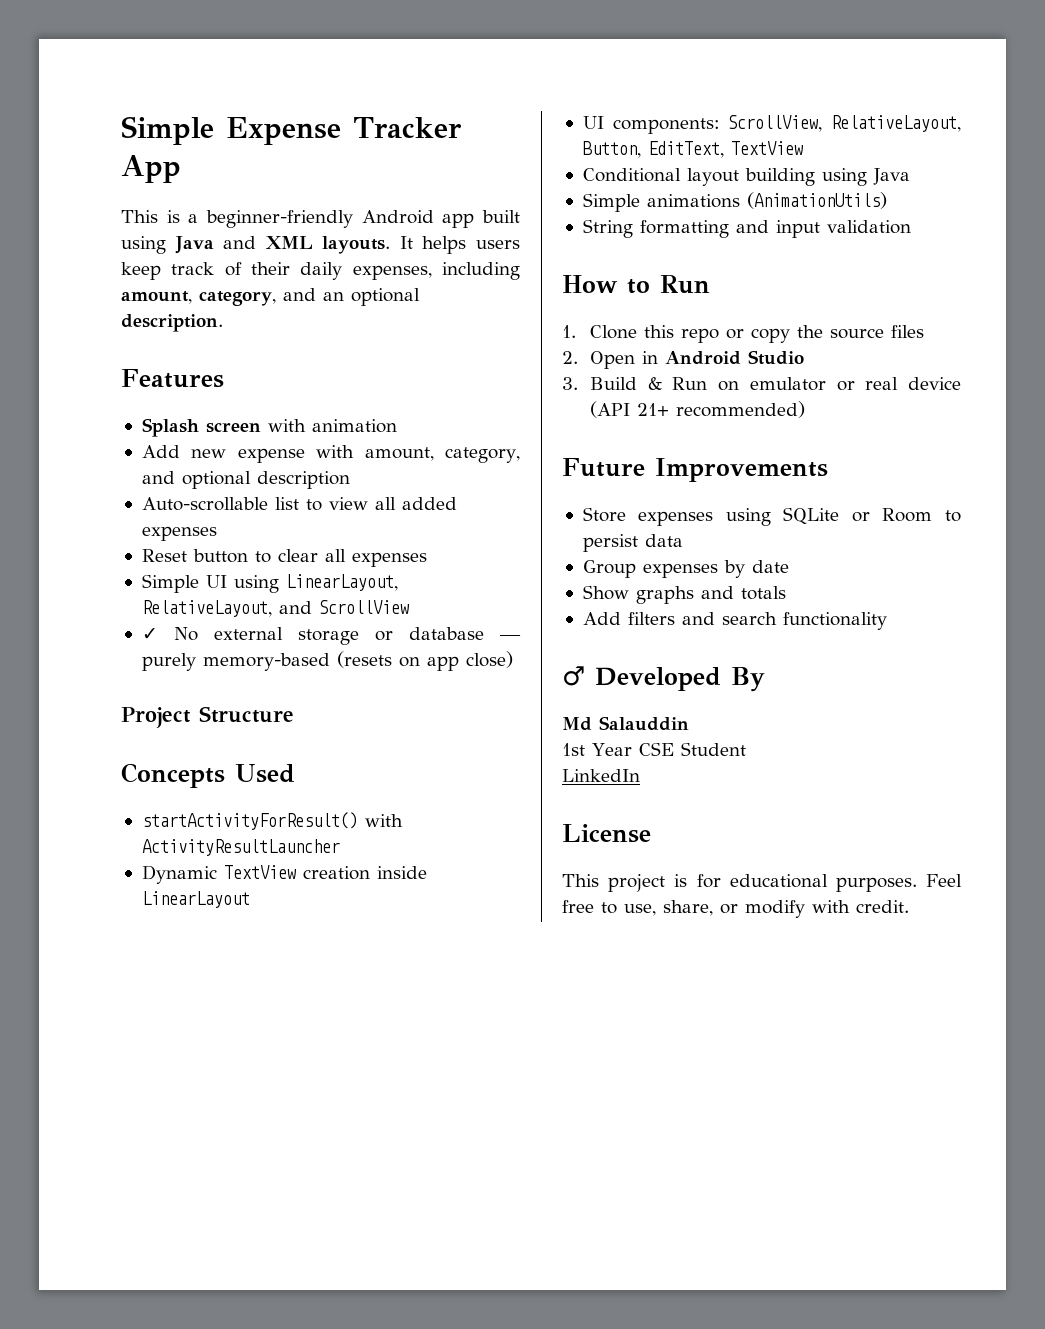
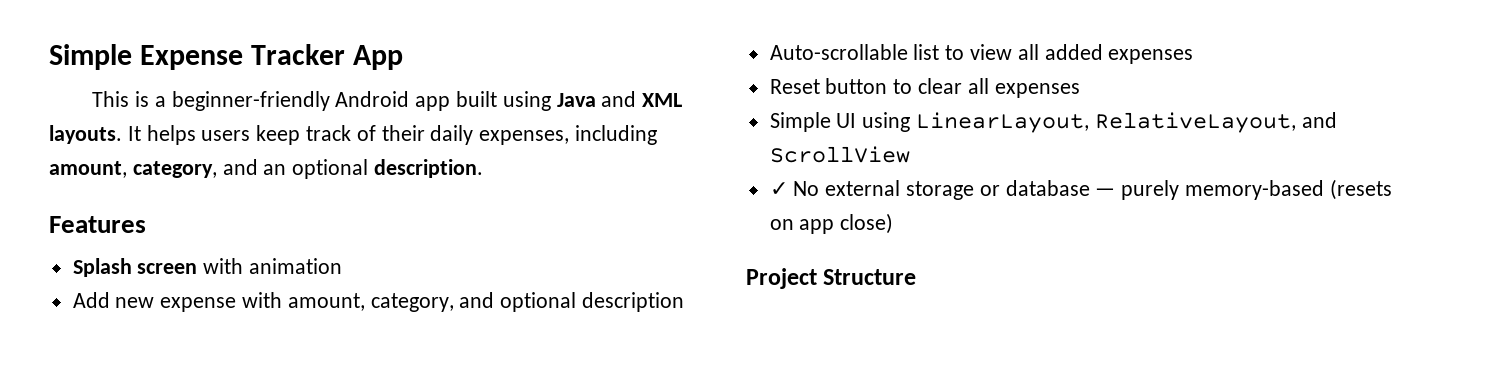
- Concepts Used
- startActivityForResult() with ActivityResultLauncher
- Dynamic TextView creation inside LinearLayout
- UI components: ScrollView, RelativeLayout, Button, EditText, TextView
- Conditional layout building using Java
- Simple animations (AnimationUtils)
- String formatting and input validation
- How to Run
- 1. Clone this repo or copy the source files
- 2. Open in Android Studio
- 3. Build & Run on emulator or real device (API 21+ recommended)
- Future Improvements
- Store expenses using SQLite or Room to persist data
- Group expenses by date
- Show graphs and totals
- Add filters and search functionality
- ♂ Developed By
- Md Salauddin
- 1st Year CSE Student
- LinkedIn
- License
- This project is for educational purposes. Feel free to use, share, or modify with credit.

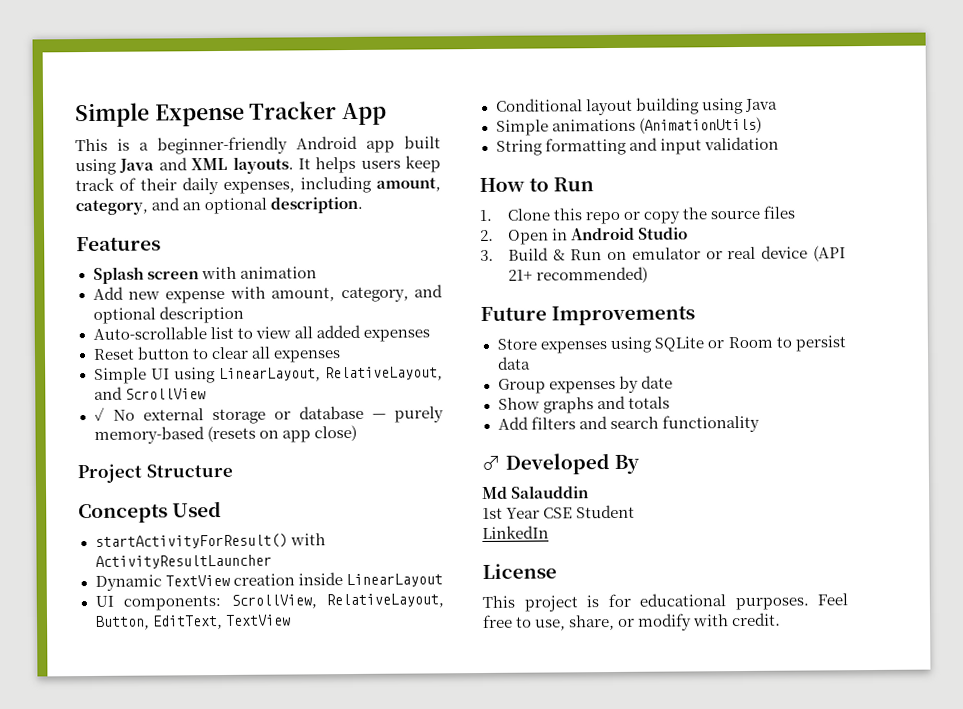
+ Concepts Used
+ startActivityForResult() with ActivityResultLauncher
+ Dynamic TextView creation inside LinearLayout
+ UI components: ScrollView, RelativeLayout, Button, EditText, TextView
+ Conditional layout building using Java
+ Simple animations (AnimationUtils)
+ String formatting and input validation
+ How to Run
+ 1. Clone this repo or copy the source files
+ 2. Open in Android Studio
+ 3. Build & Run on emulator or real device (API 21+ recommended)
+ Future Improvements
+ Store expenses using SQLite or Room to persist data
+ Group expenses by date
+ Show graphs and totals
+ Add filters and search functionality
+ ♂ Developed By
+ Md Salauddin
+ 1st Year CSE Student
+ LinkedIn
+ License
+ This project is for educational purposes. Feel free to use, share, or modify with credit.

